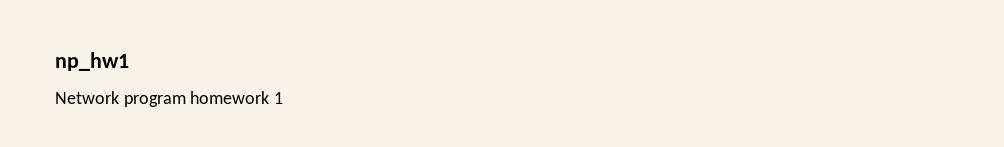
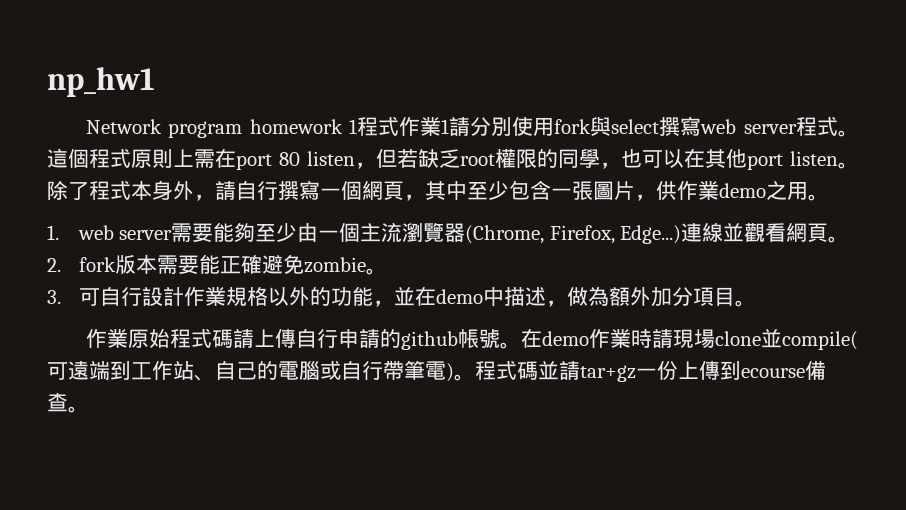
- Network program homework 1
+ Network program homework 1程式作業1請分別使用fork與select撰寫web server程式。這個程式原則上需在port 80 listen，但若缺乏root權限的同學，也可以在其他port listen。除了程式本身外，請自行撰寫一個網頁，其中至少包含一張圖片，供作業demo之用。
+ 1. web server需要能夠至少由一個主流瀏覽器(Chrome, Firefox, Edge...)連線並觀看網頁。
+ 2. fork版本需要能正確避免zombie。
+ 3.可自行設計作業規格以外的功能，並在demo中描述，做為額外加分項目。
+ 作業原始程式碼請上傳自行申請的github帳號。在demo作業時請現場clone並compile(可遠端到工作站、自己的電腦或自行帶筆電)。程式碼並請tar+gz一份上傳到ecourse備查。

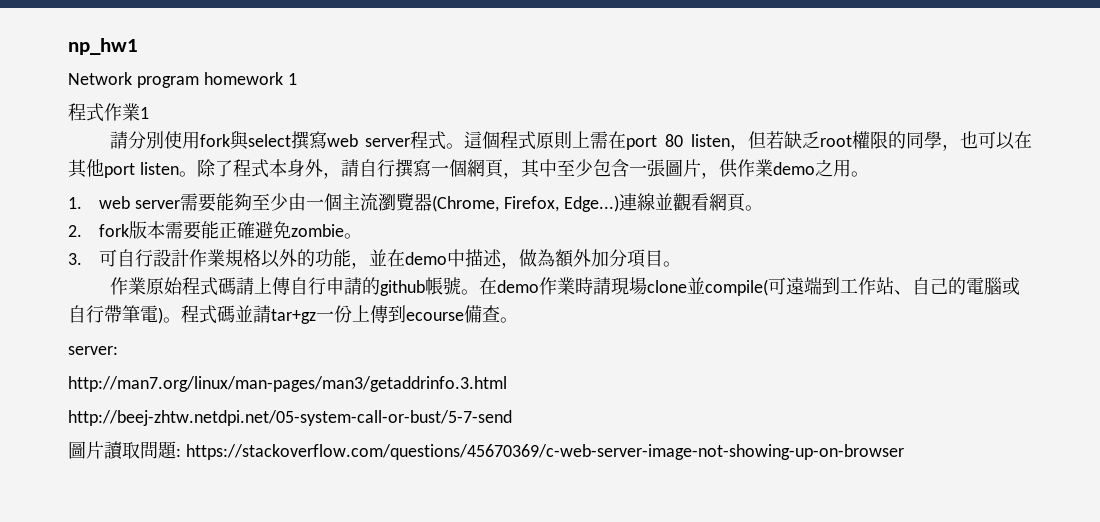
- Network program homework 1程式作業1請分別使用fork與select撰寫web server程式。
+ Network program homework 1
+ 程式作業1
+ 請分別使用fork與select撰寫web server程式。
+ server:
+ http://man7.org/linux/man-pages/man3/getaddrinfo.3.html
+ http://beej-zhtw.netdpi.net/05-system-call-or-bust/5-7-send
+ 圖片讀取問題: https://stackoverflow.com/questions/45670369/c-web-server-image-not-showing-up-on-browser

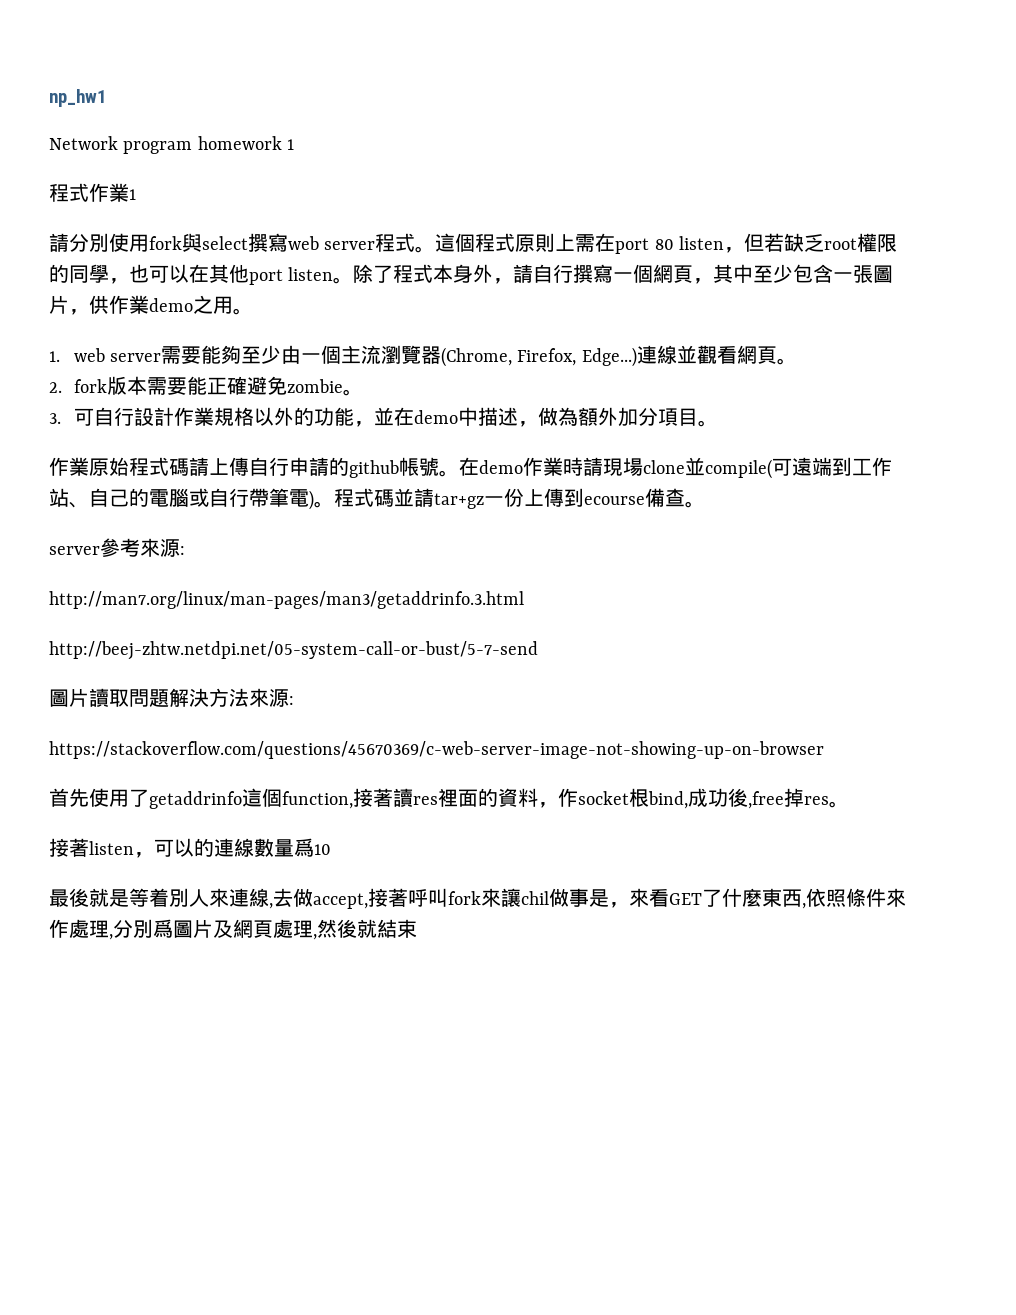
- server:
+ server參考來源:
- 圖片讀取問題: https://stackoverflow.com/questions/45670369/c-web-server-image-not-showing-up-on-browser
+ 圖片讀取問題解決方法來源:
+ https://stackoverflow.com/questions/45670369/c-web-server-image-not-showing-up-on-browser
+ 首先使用了getaddrinfo這個function,接著讀res裡面的資料，作socket根bind,成功後,free掉res。
+ 接著listen，可以的連線數量爲10
+ 最後就是等着別人來連線,去做accept,接著呼叫fork來讓chil做事是，來看GET了什麼東西,依照條件來作處理,分別爲圖片及網頁處理,然後就結束

